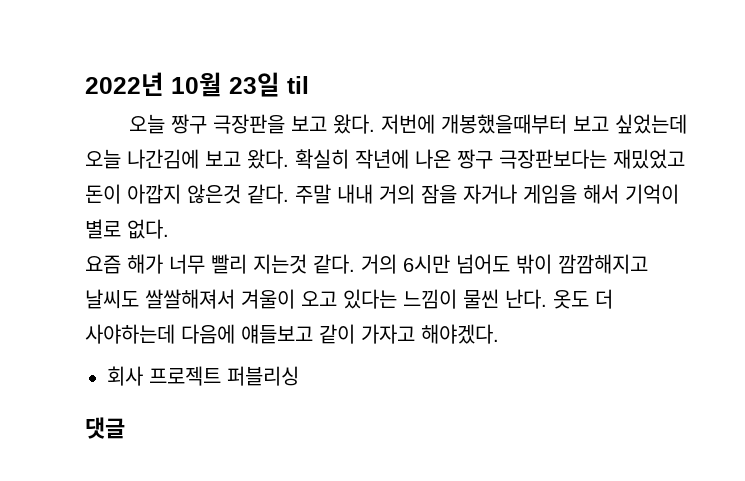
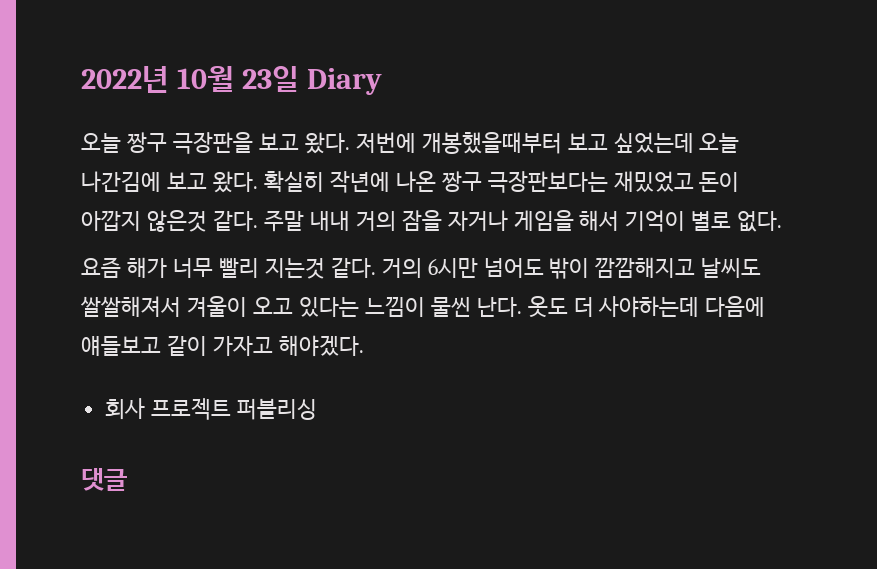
- 2022년 10월 23일 til
+ 2022년 10월 23일 Diary

